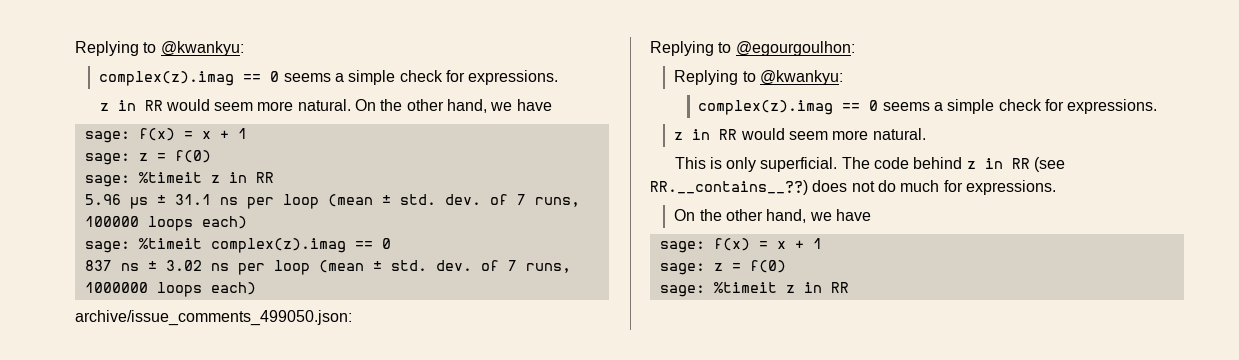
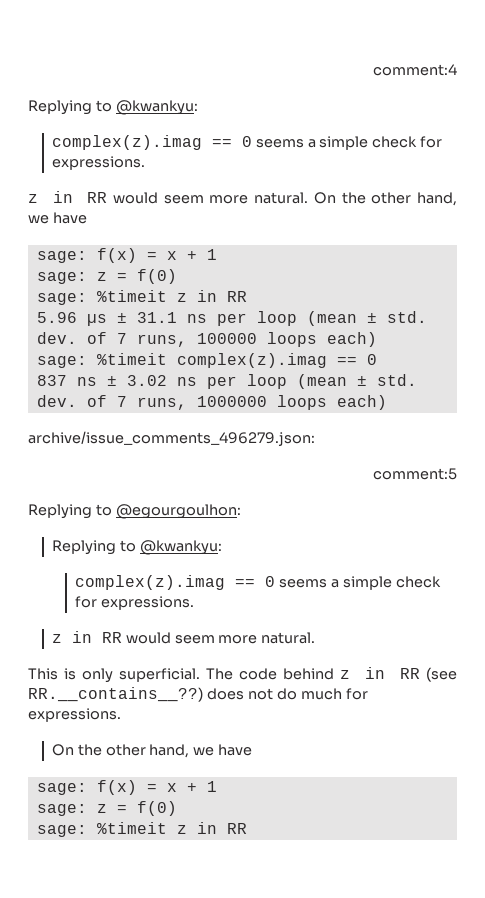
+ comment:4
- archive/issue_comments_499050.json:
+ archive/issue_comments_496279.json:
+ comment:5

